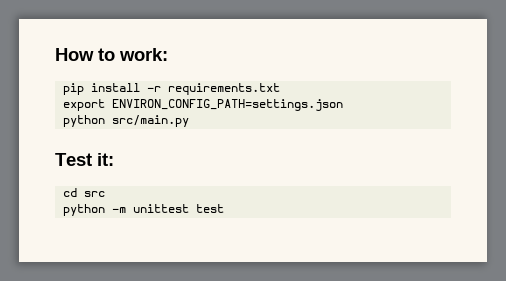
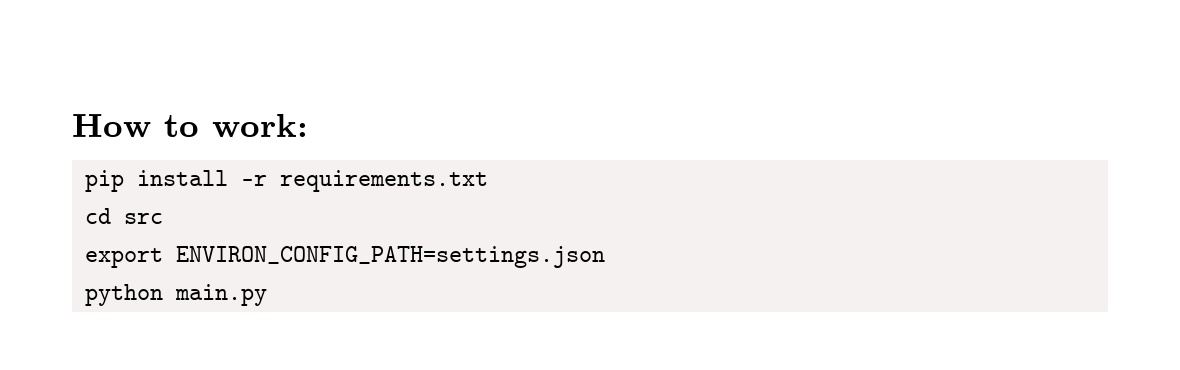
+ cd src
- python src/main.py
- Test it:
- cd src
- python -m unittest test
+ python main.py

